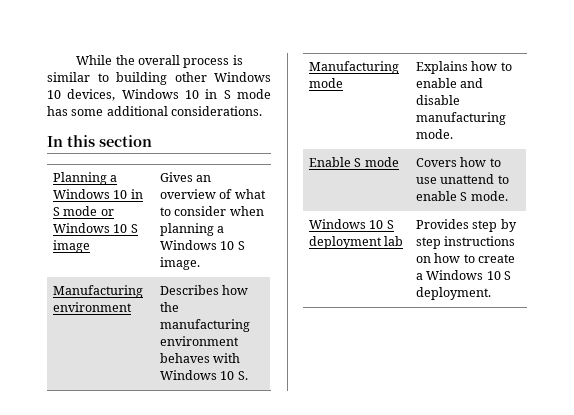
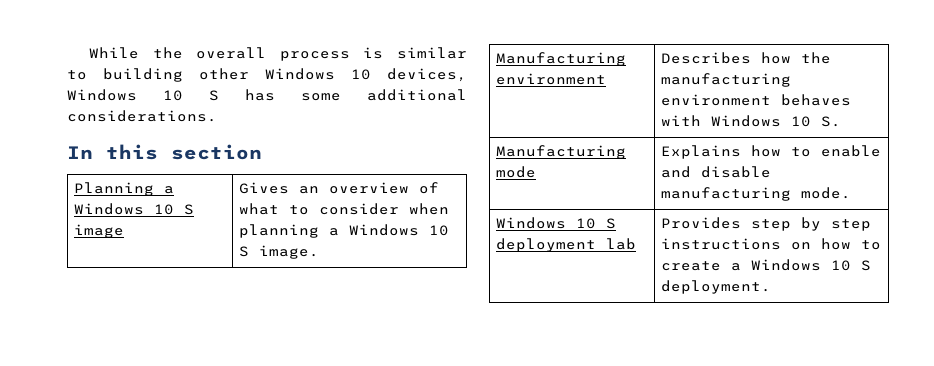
- While the overall process is similar to building other Windows 10 devices, Windows 10 in S mode has some additional considerations.
+ While the overall process is similar to building other Windows 10 devices, Windows 10 S has some additional considerations.
- Planning a Windows 10 in S mode or Windows 10 S image | Gives an overview of what to consider when planning a Windows 10 S image.
+ Planning a Windows 10 S image | Gives an overview of what to consider when planning a Windows 10 S image.
- Enable S mode | Covers how to use unattend to enable S mode.

